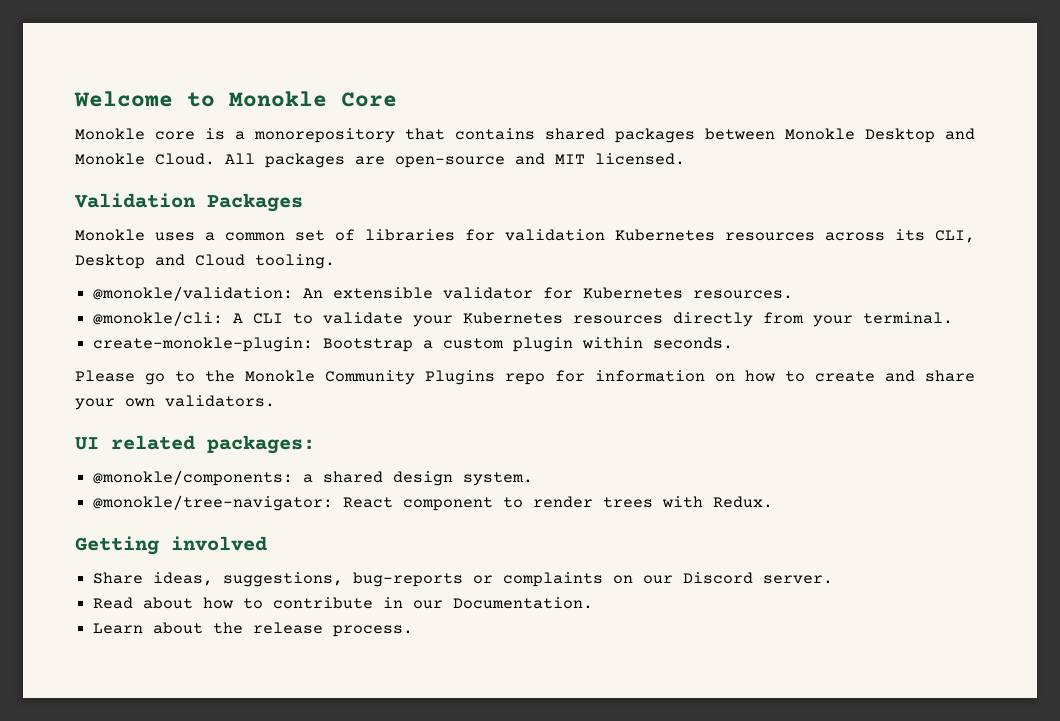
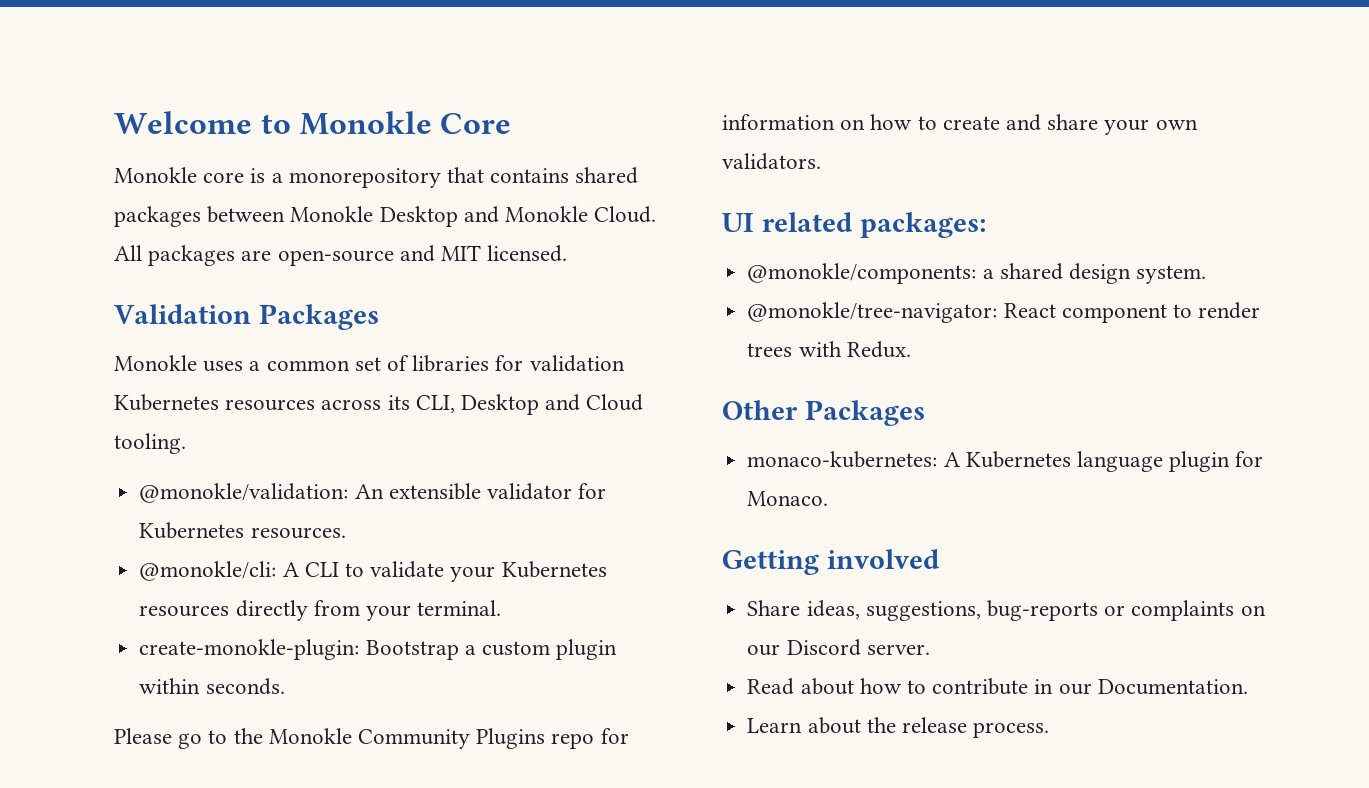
+ Other Packages
+ monaco-kubernetes: A Kubernetes language plugin for Monaco.

